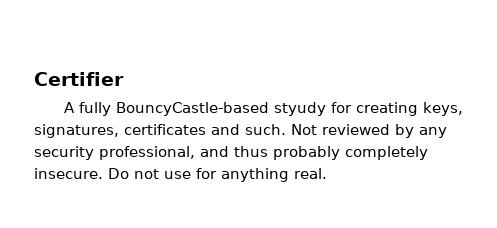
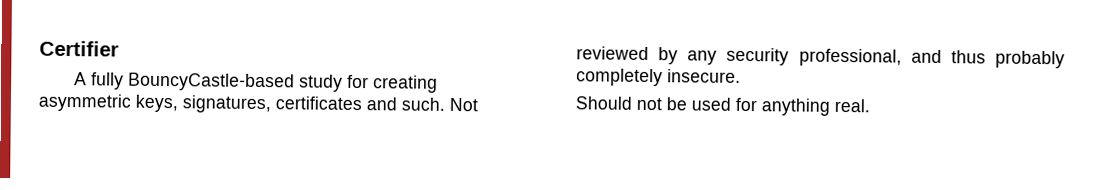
- A fully BouncyCastle-based styudy for creating keys, signatures, certificates and such.
+ A fully BouncyCastle-based study for creating asymmetric keys, signatures, certificates and such.
- Not reviewed by any security professional, and thus probably completely insecure. Do not use for anything real.
+ Not reviewed by any security professional, and thus probably completely insecure.
+ Should not be used for anything real.

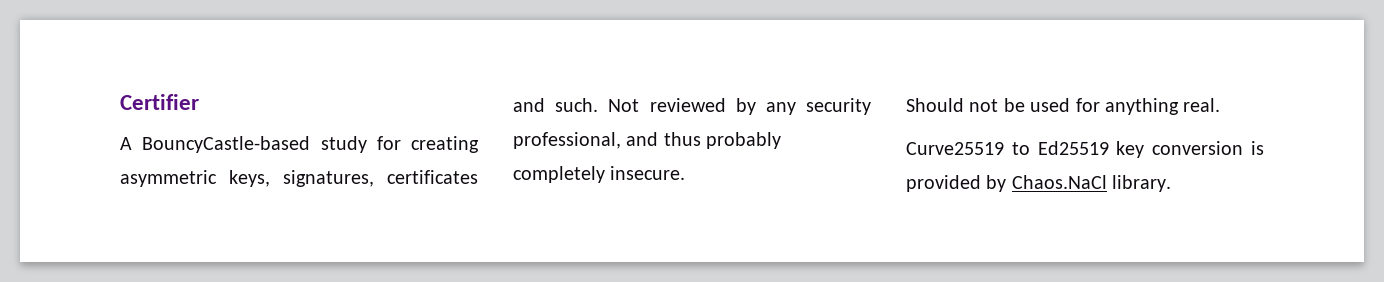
- A fully BouncyCastle-based study for creating asymmetric keys, signatures, certificates and such.
+ A BouncyCastle-based study for creating asymmetric keys, signatures, certificates and such.
+ Curve25519 to Ed25519 key conversion is provided by Chaos.NaCl library.

